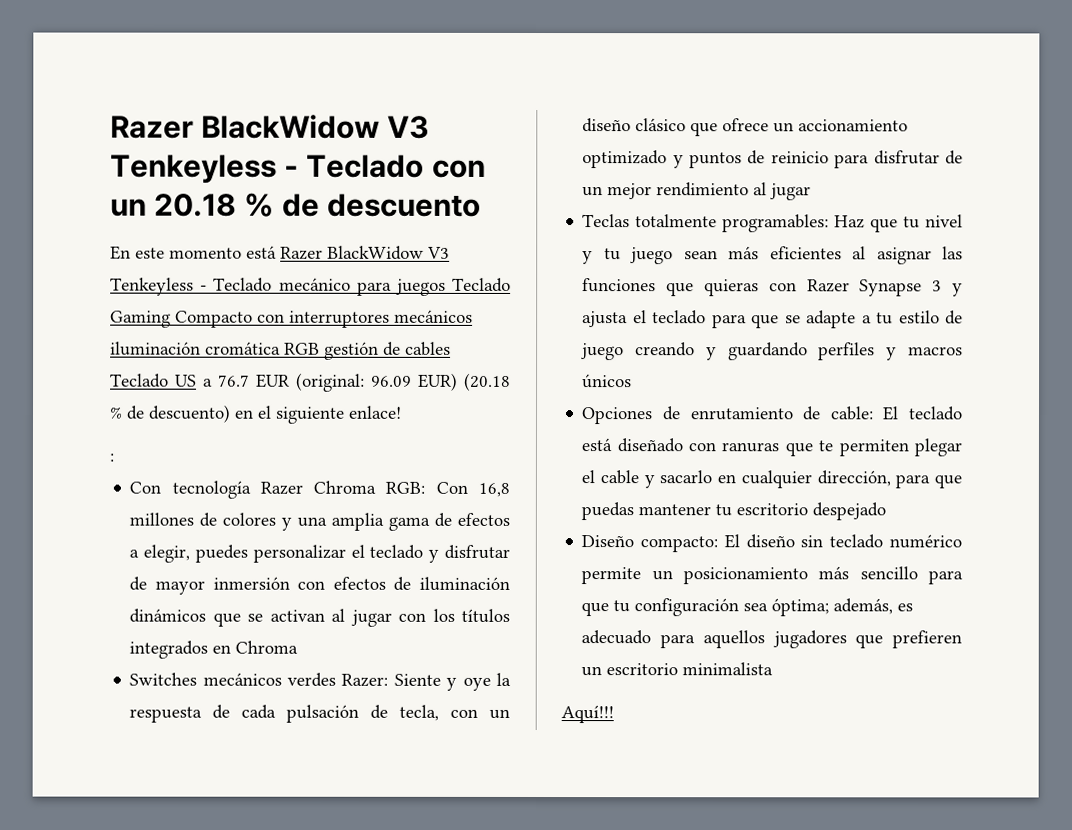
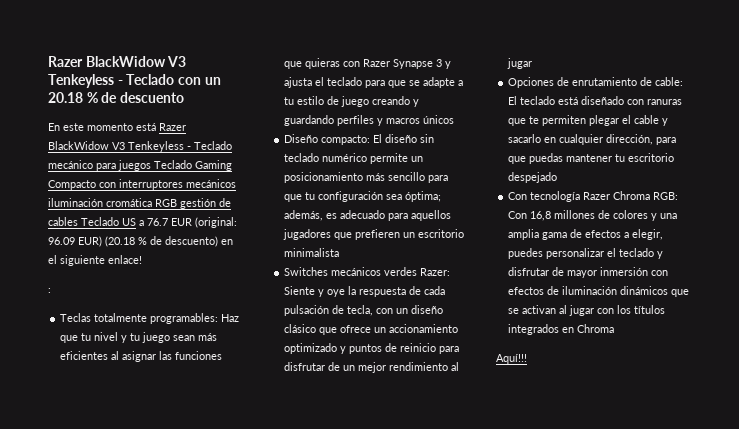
+ Teclas totalmente programables: Haz que tu nivel y tu juego sean más eficientes al asignar las funciones que quieras con Razer Synapse 3 y ajusta el teclado para que se adapte a tu estilo de juego creando y guardando perfiles y macros únicos
+ Diseño compacto: El diseño sin teclado numérico permite un posicionamiento más sencillo para que tu configuración sea óptima; además, es adecuado para aquellos jugadores que prefieren un escritorio minimalista
+ Switches mecánicos verdes Razer: Siente y oye la respuesta de cada pulsación de tecla, con un diseño clásico que ofrece un accionamiento optimizado y puntos de reinicio para disfrutar de un mejor rendimiento al jugar
+ Opciones de enrutamiento de cable: El teclado está diseñado con ranuras que te permiten plegar el cable y sacarlo en cualquier dirección, para que puedas mantener tu escritorio despejado
- Switches mecánicos verdes Razer: Siente y oye la respuesta de cada pulsación de tecla, con un diseño clásico que ofrece un accionamiento optimizado y puntos de reinicio para disfrutar de un mejor rendimiento al jugar
- Teclas totalmente programables: Haz que tu nivel y tu juego sean más eficientes al asignar las funciones que quieras con Razer Synapse 3 y ajusta el teclado para que se adapte a tu estilo de juego creando y guardando perfiles y macros únicos
- Opciones de enrutamiento de cable: El teclado está diseñado con ranuras que te permiten plegar el cable y sacarlo en cualquier dirección, para que puedas mantener tu escritorio despejado
- Diseño compacto: El diseño sin teclado numérico permite un posicionamiento más sencillo para que tu configuración sea óptima; además, es adecuado para aquellos jugadores que prefieren un escritorio minimalista

